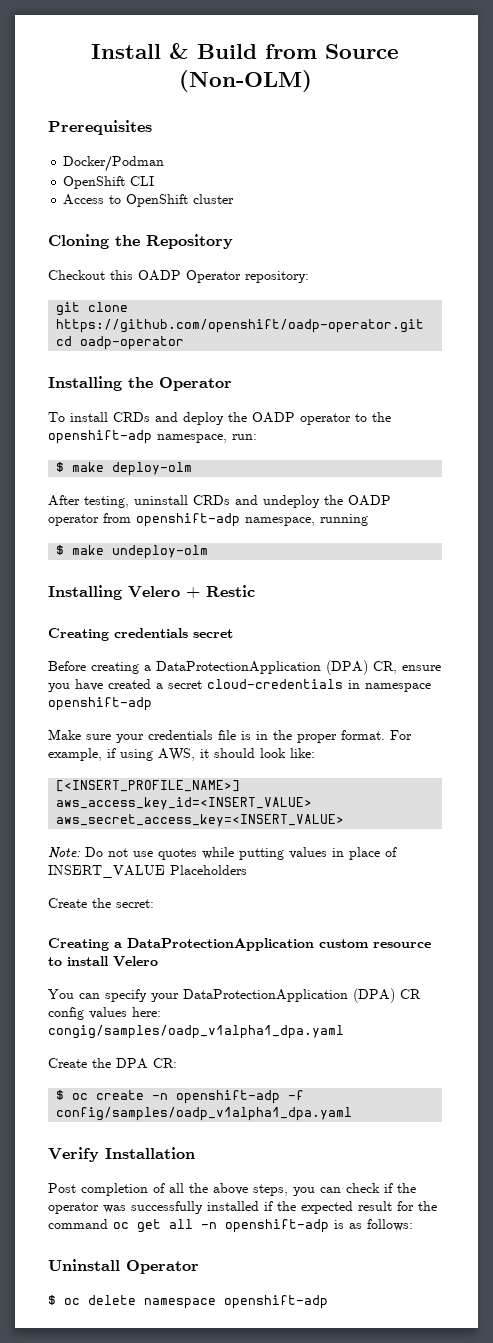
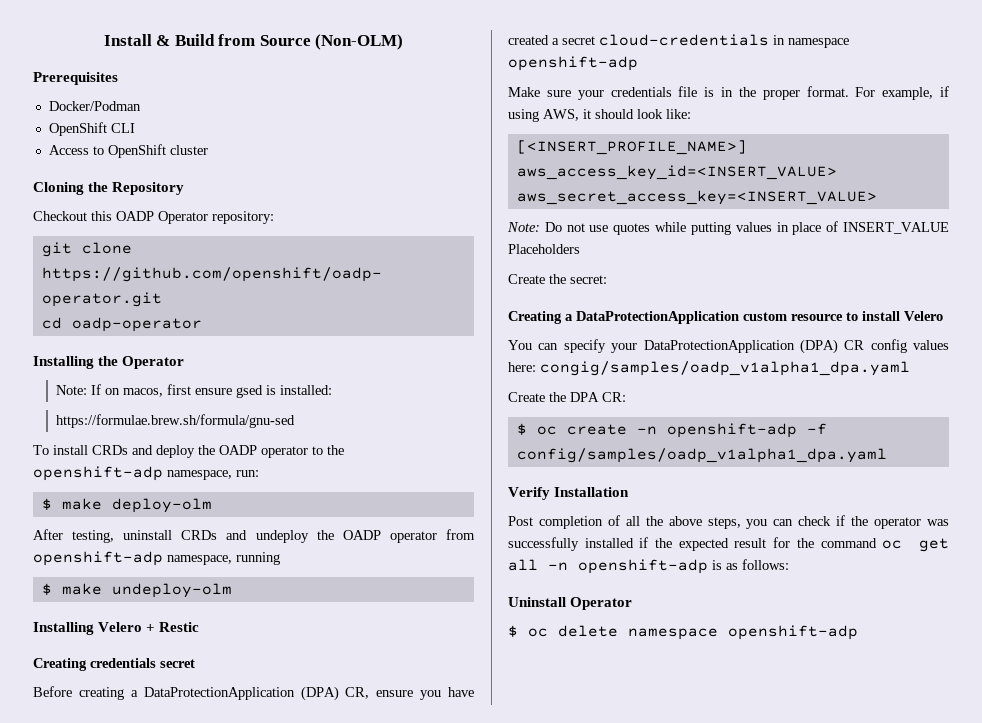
+ Note: If on macos, first ensure gsed is installed:
+ https://formulae.brew.sh/formula/gnu-sed

